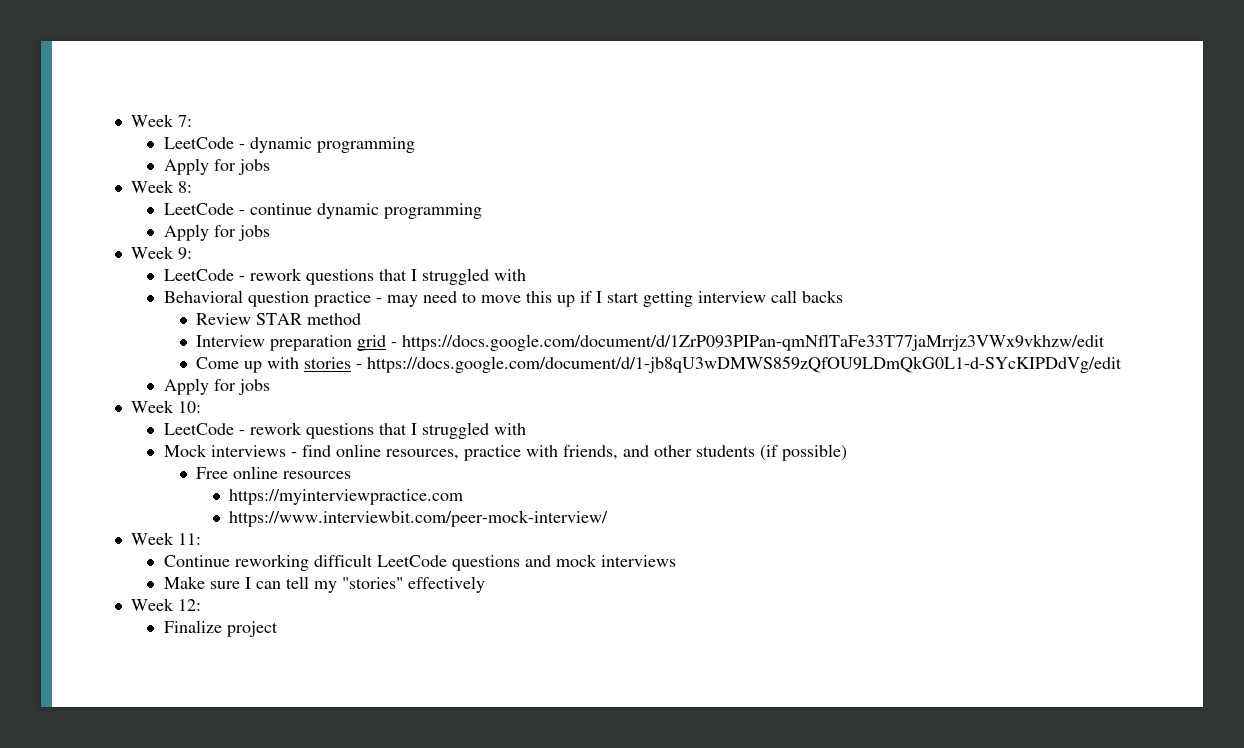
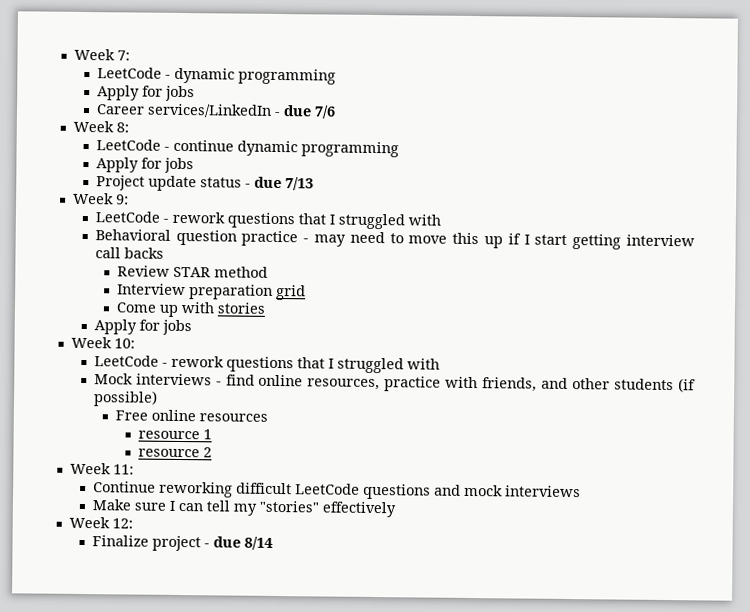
+ Career services/LinkedIn - due 7/6
+ Project update status - due 7/13
- Interview preparation grid - https://docs.google.com/document/d/1ZrP093PIPan-qmNflTaFe33T77jaMrrjz3VWx9vkhzw/edit
+ Interview preparation grid
- Come up with stories - https://docs.google.com/document/d/1-jb8qU3wDMWS859zQfOU9LDmQkG0L1-d-SYcKIPDdVg/edit
+ Come up with stories
- https://myinterviewpractice.com
- https://www.interviewbit.com/peer-mock-interview/
+ resource 1
+ resource 2
- Finalize project
+ Finalize project - due 8/14

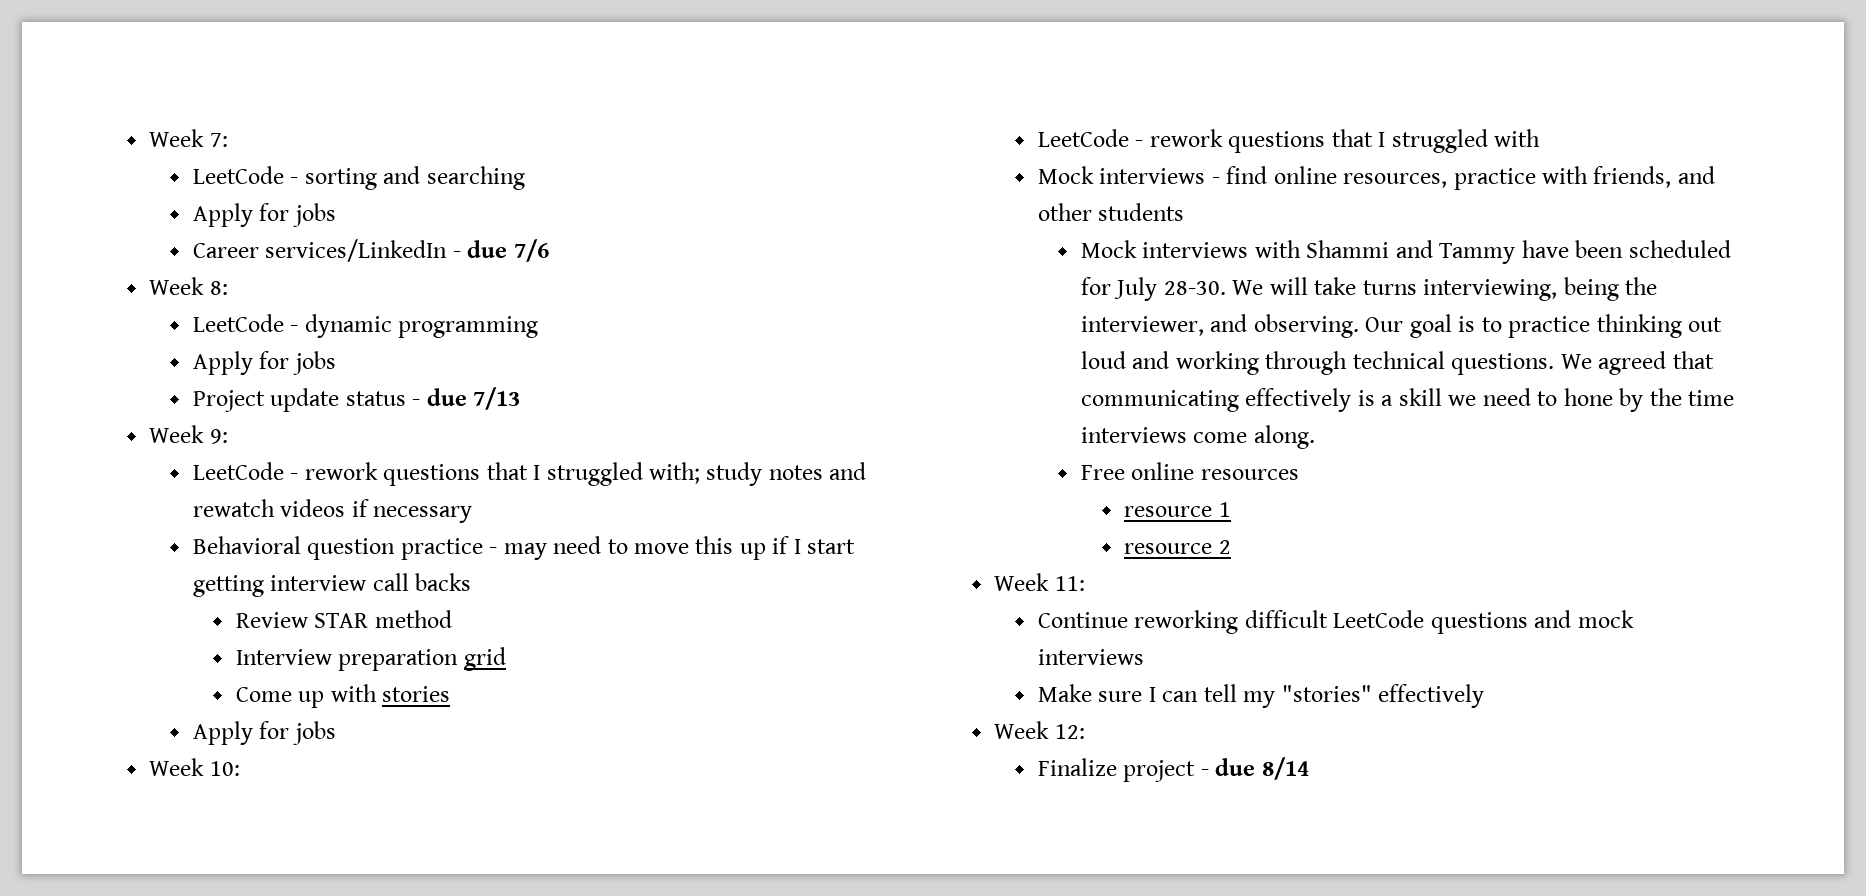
- LeetCode - dynamic programming
+ LeetCode - sorting and searching
- LeetCode - continue dynamic programming
+ LeetCode - dynamic programming
  Week 9:
- LeetCode - rework questions that I struggled with
+ LeetCode - rework questions that I struggled with; study notes and rewatch videos if necessary
- Mock interviews - find online resources, practice with friends, and other students (if possible)
+ Mock interviews - find online resources, practice with friends, and other students
+ Mock interviews with Shammi and Tammy have been scheduled for July 28-30. We will take turns interviewing, being the interviewer, and observing. Our goal is to practice thinking out loud and working through technical questions. We agreed that communicating effectively is a skill we need to hone by the time interviews come along.

